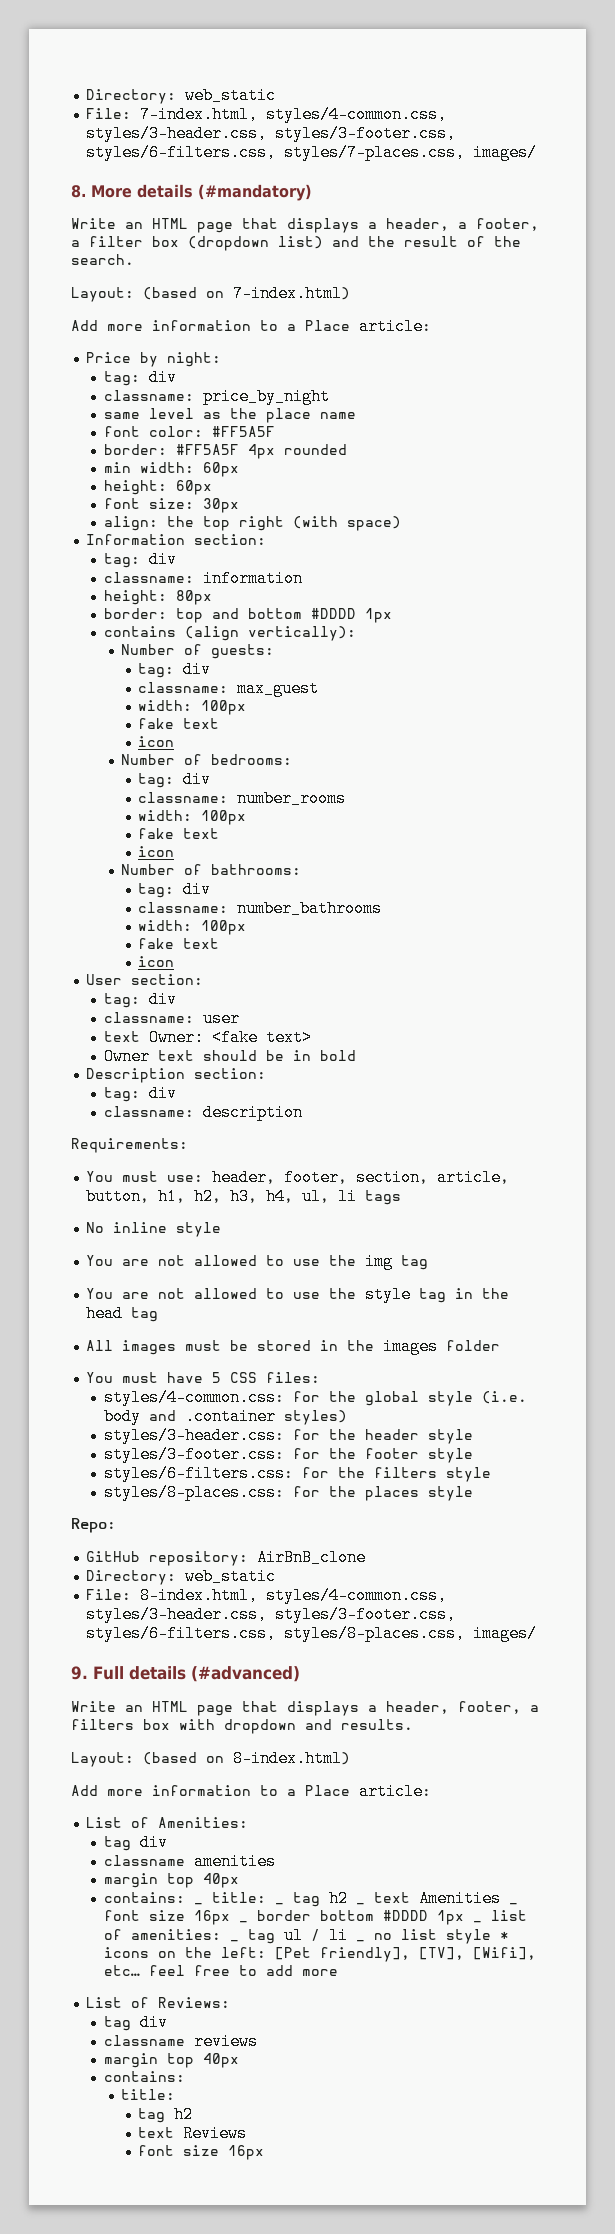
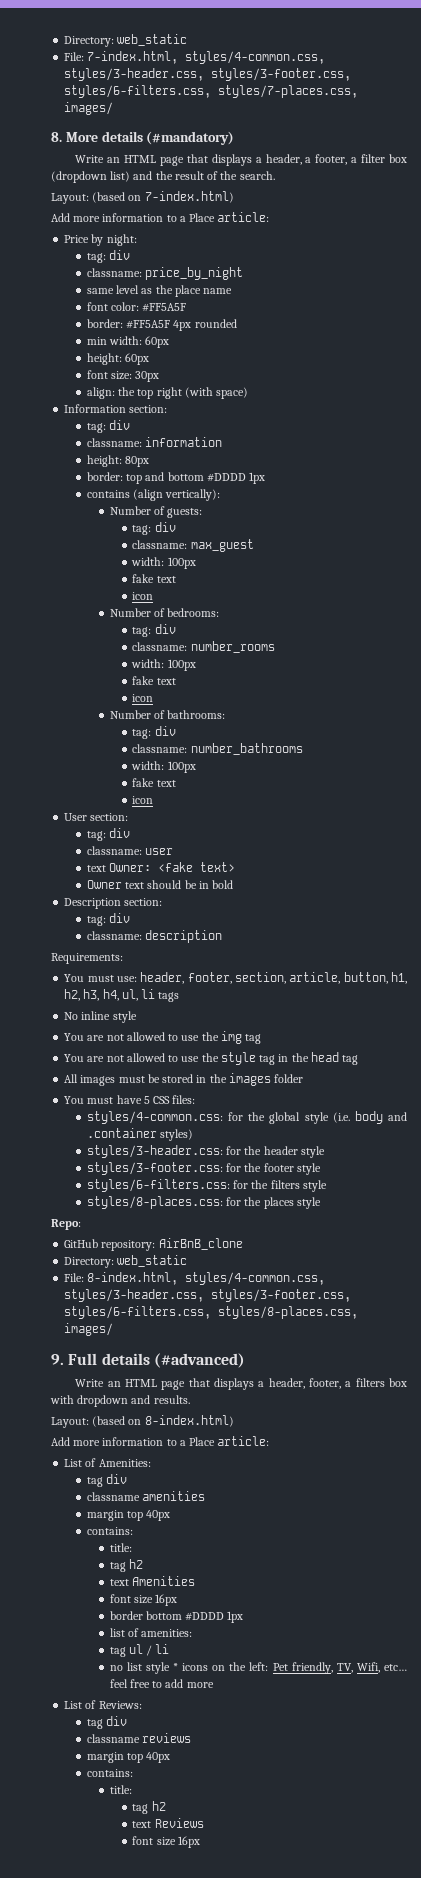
  classname amenities
  margin top 40px
- contains: _ title: _ tag h2 _ text Amenities _ font size 16px _ border bottom #DDDD 1px _ list of amenities: _ tag ul / li _ no list style * icons on the left: [Pet friendly], [TV], [Wifi], etc… feel free to add more
+ contains:
+ title:
+ tag h2
+ text Amenities
+ font size 16px
+ border bottom #DDDD 1px
+ list of amenities:
+ tag ul / li
+ no list style * icons on the left: Pet friendly, TV, Wifi, etc… feel free to add more

